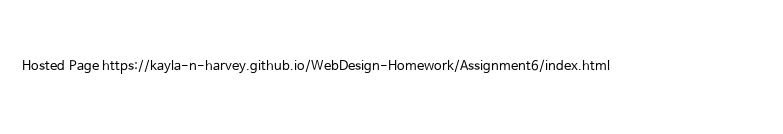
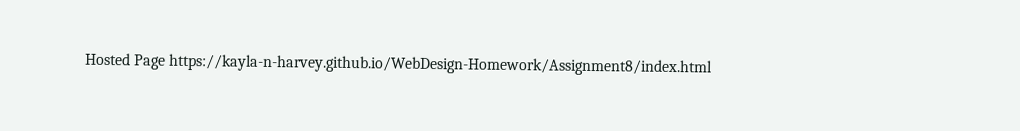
- Hosted Page https://kayla-n-harvey.github.io/WebDesign-Homework/Assignment6/index.html
+ Hosted Page https://kayla-n-harvey.github.io/WebDesign-Homework/Assignment8/index.html

